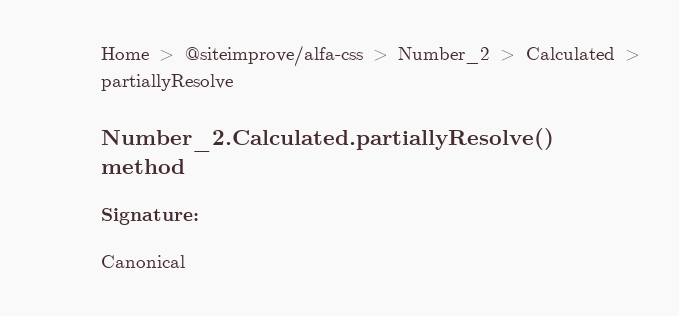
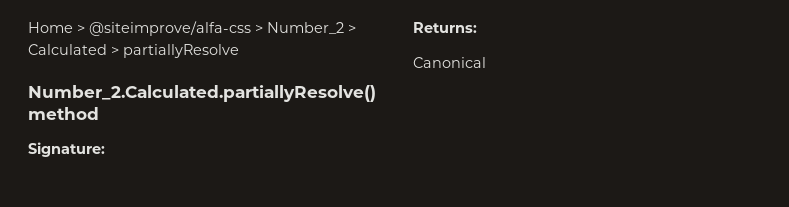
+ Returns:

